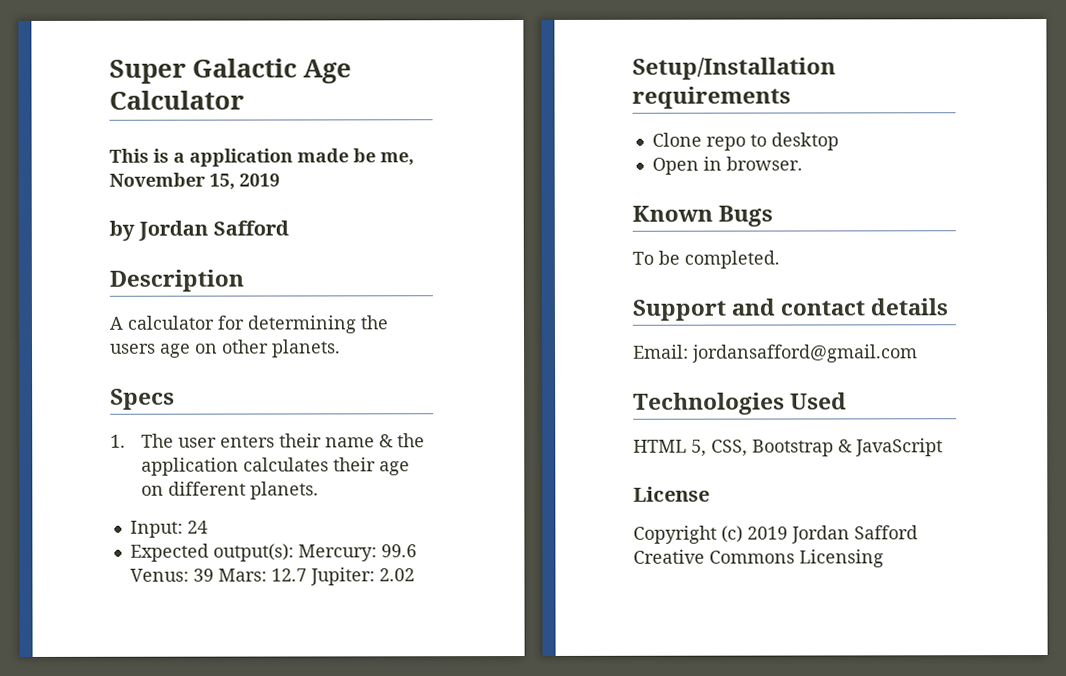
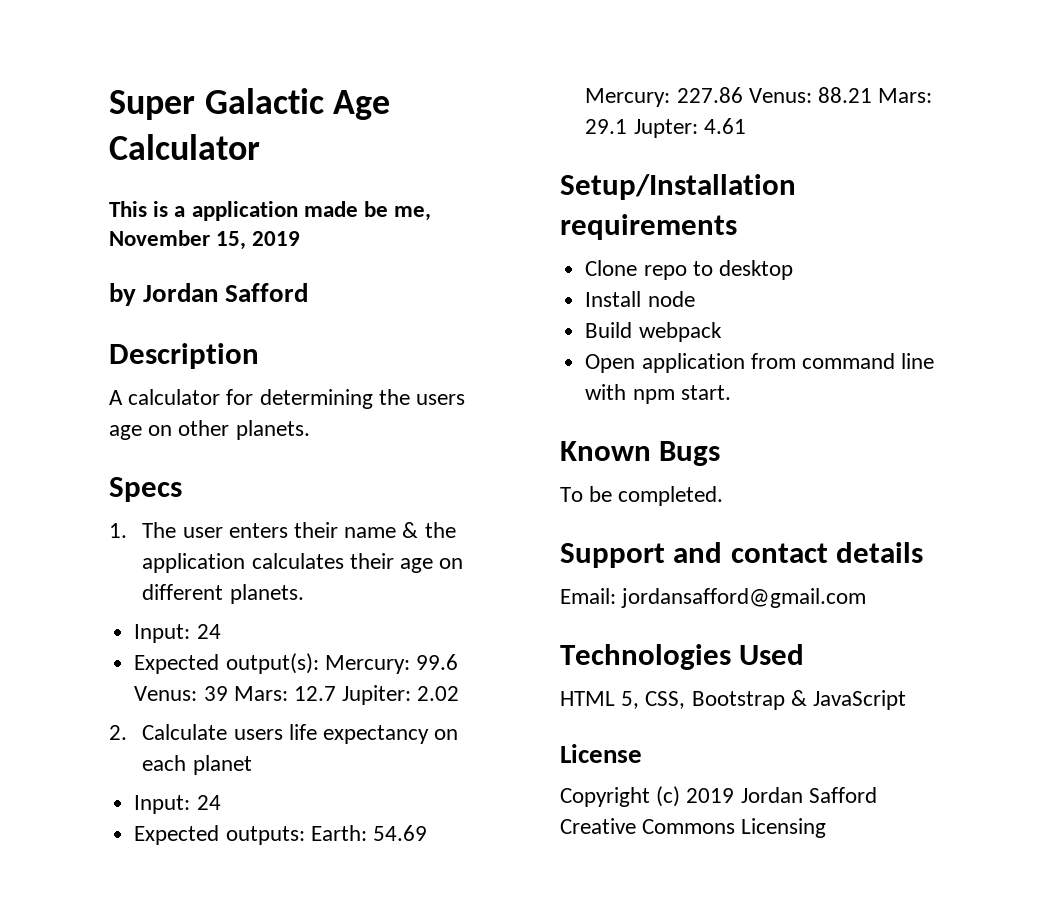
+ 2. Calculate users life expectancy on each planet
+ Input: 24
+ Expected outputs: Earth: 54.69 Mercury: 227.86 Venus: 88.21 Mars: 29.1 Jupter: 4.61
- Open in browser.
+ Install node
+ Build webpack
+ Open application from command line with npm start.

